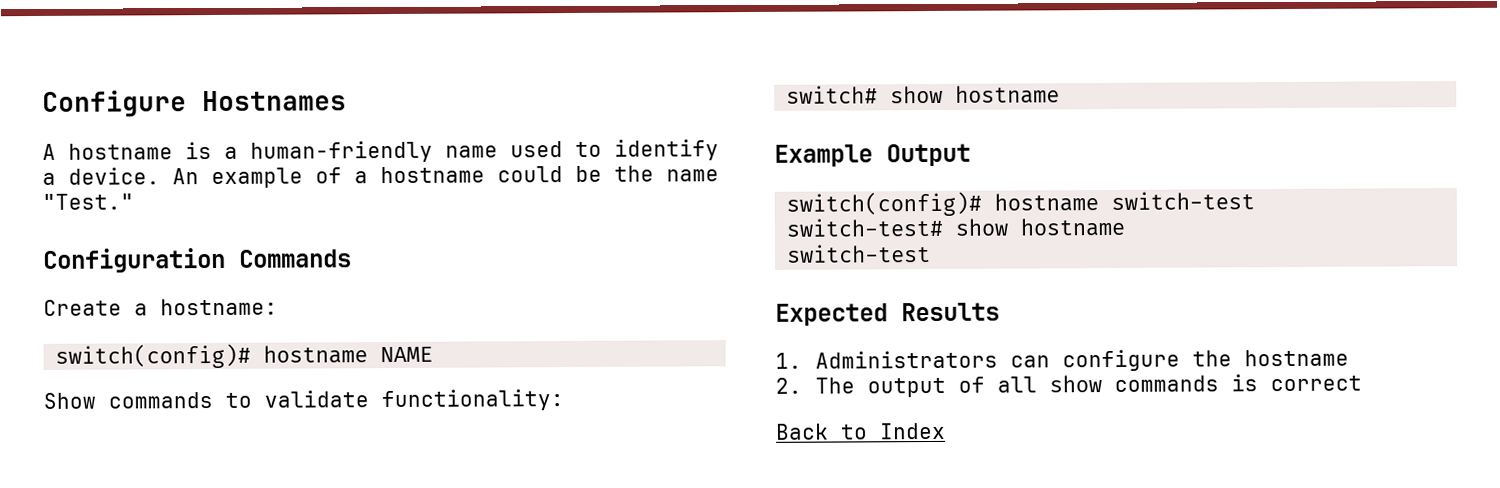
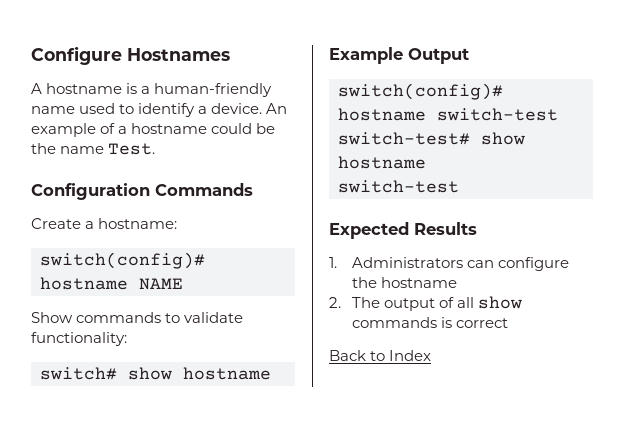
- An example of a hostname could be the name "Test."
+ An example of a hostname could be the name Test.

